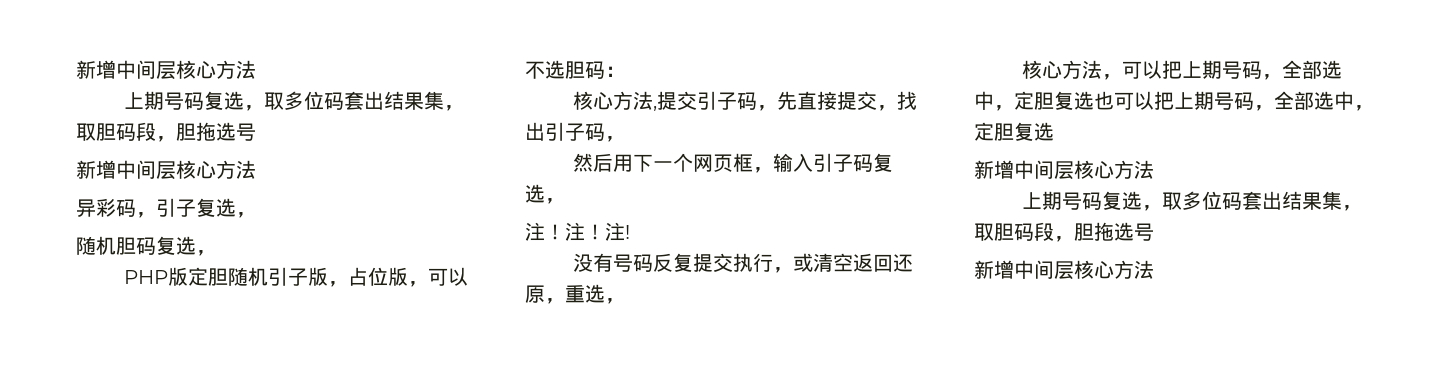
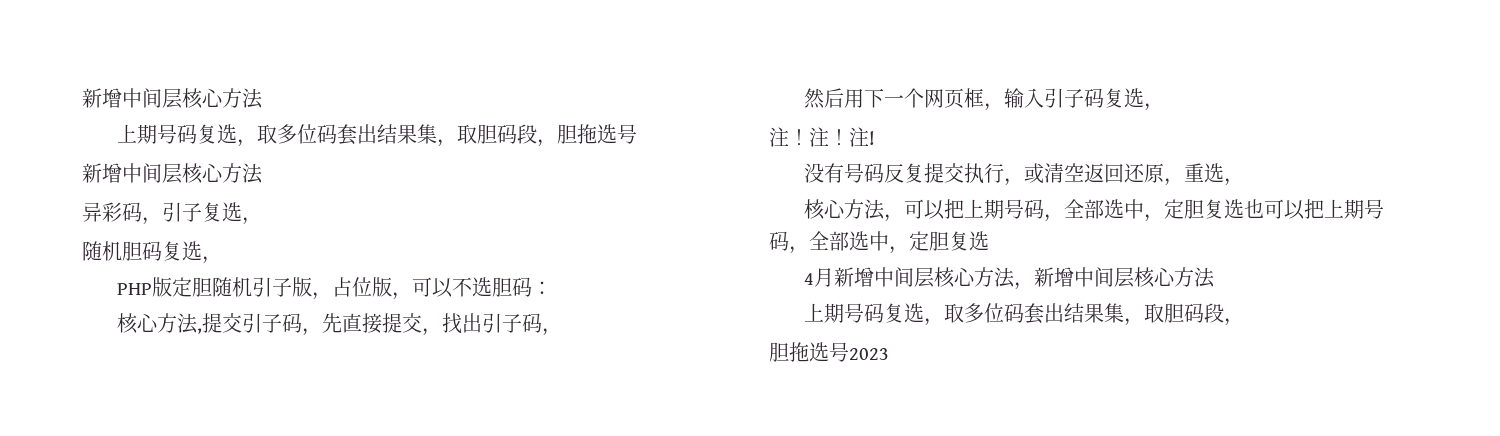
  核心方法，可以把上期号码，全部选中，定胆复选也可以把上期号码，全部选中，定胆复选
- 新增中间层核心方法
- 上期号码复选，取多位码套出结果集，取胆码段，胆拖选号
- 新增中间层核心方法
+ 4月新增中间层核心方法，新增中间层核心方法
+ 上期号码复选，取多位码套出结果集，取胆码段，
+ 胆拖选号2023

